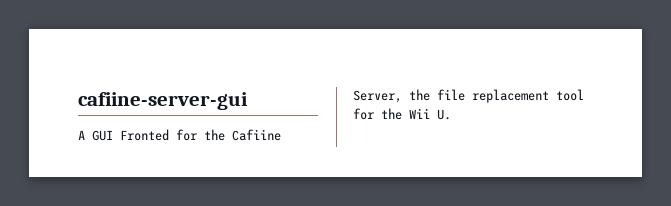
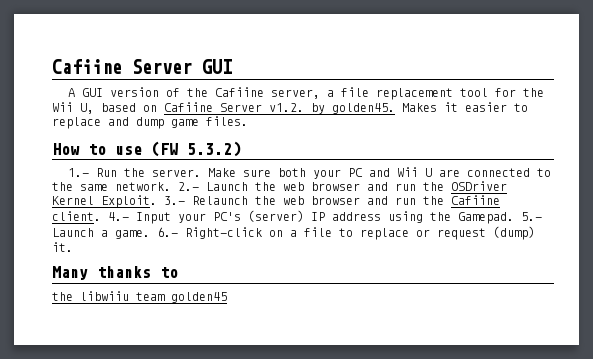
- cafiine-server-gui
+ Cafiine Server GUI
- A GUI Fronted for the Cafiine Server, the file replacement tool for the Wii U.
+ A GUI version of the Cafiine server, a file replacement tool for the Wii U, based on Cafiine Server v1.2. by golden45. Makes it easier to replace and dump game files.
+ How to use (FW 5.3.2)
+ 1.- Run the server. Make sure both your PC and Wii U are connected to the same network. 2.- Launch the web browser and run the OSDriver Kernel Exploit. 3.- Relaunch the web browser and run the Cafiine client. 4.- Input your PC's (server) IP address using the Gamepad. 5.- Launch a game. 6.- Right-click on a file to replace or request (dump) it.
+ Many thanks to
+ the libwiiu team golden45

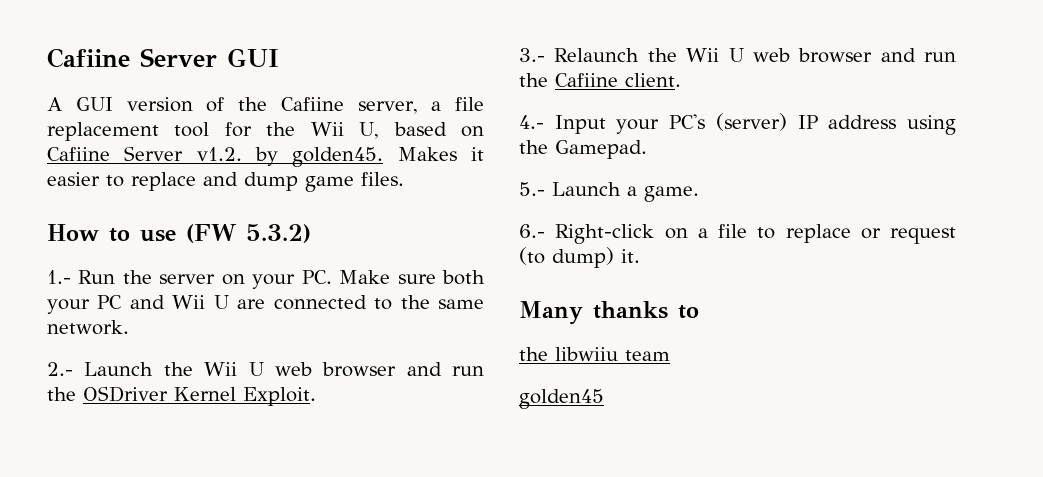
- 1.- Run the server. Make sure both your PC and Wii U are connected to the same network. 2.- Launch the web browser and run the OSDriver Kernel Exploit. 3.- Relaunch the web browser and run the Cafiine client. 4.- Input your PC's (server) IP address using the Gamepad. 5.- Launch a game. 6.- Right-click on a file to replace or request (dump) it.
+ 1.- Run the server on your PC. Make sure both your PC and Wii U are connected to the same network.
+ 2.- Launch the Wii U web browser and run the OSDriver Kernel Exploit.
+ 3.- Relaunch the Wii U web browser and run the Cafiine client.
+ 4.- Input your PC's (server) IP address using the Gamepad.
+ 5.- Launch a game.
+ 6.- Right-click on a file to replace or request (to dump) it.
- the libwiiu team golden45
+ the libwiiu team
+ golden45

